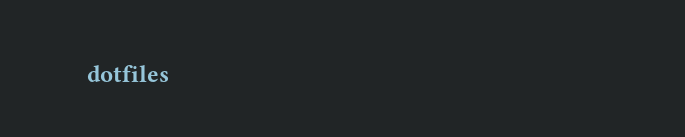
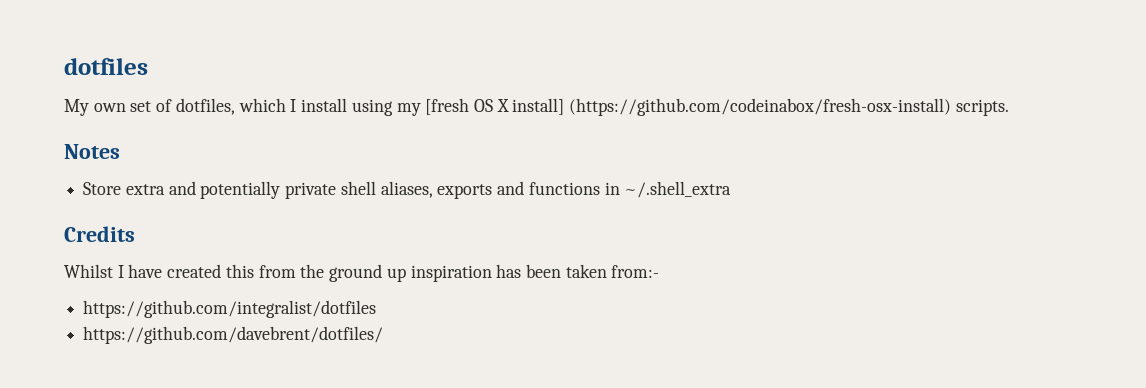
+ My own set of dotfiles, which I install using my [fresh OS X install] (https://github.com/codeinabox/fresh-osx-install) scripts.
+ Notes
+ Store extra and potentially private shell aliases, exports and functions in ~/.shell_extra
+ Credits
+ Whilst I have created this from the ground up inspiration has been taken from:-
+ https://github.com/integralist/dotfiles
+ https://github.com/davebrent/dotfiles/

